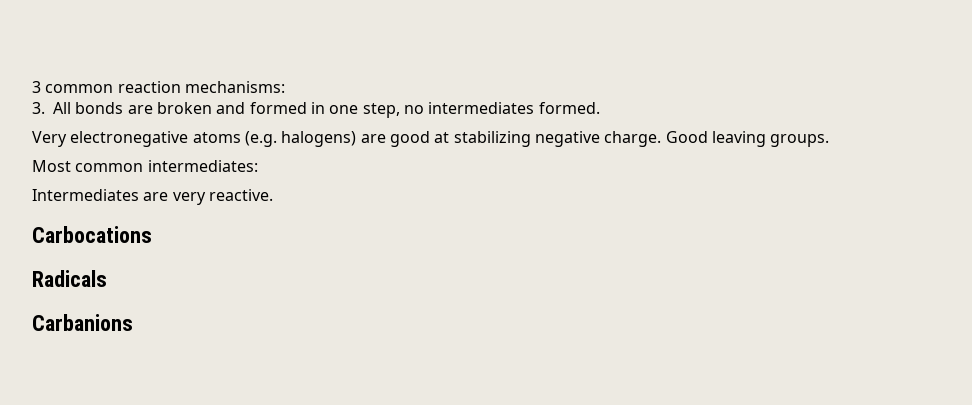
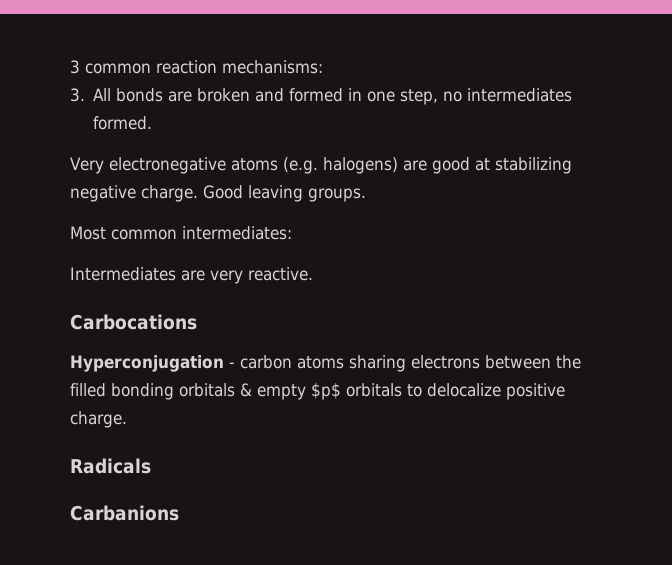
+ Hyperconjugation - carbon atoms sharing electrons between the filled bonding orbitals & empty $p$ orbitals to delocalize positive charge.

